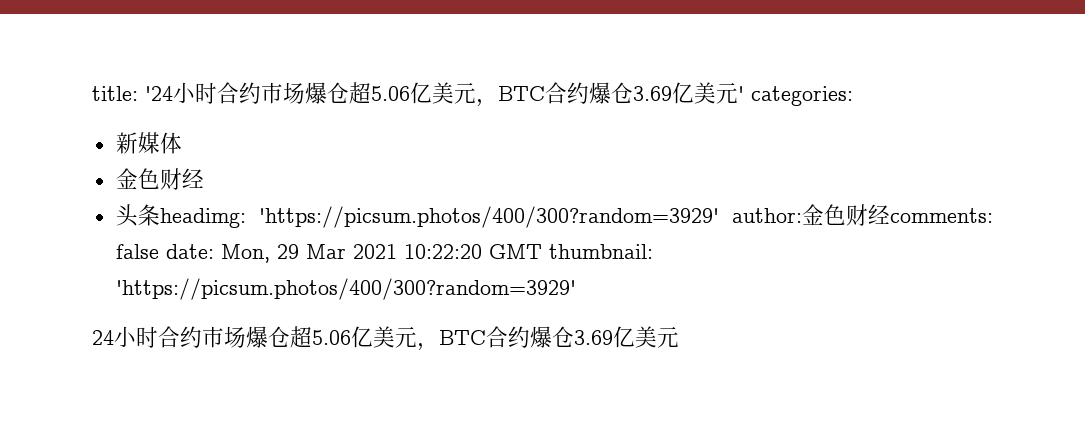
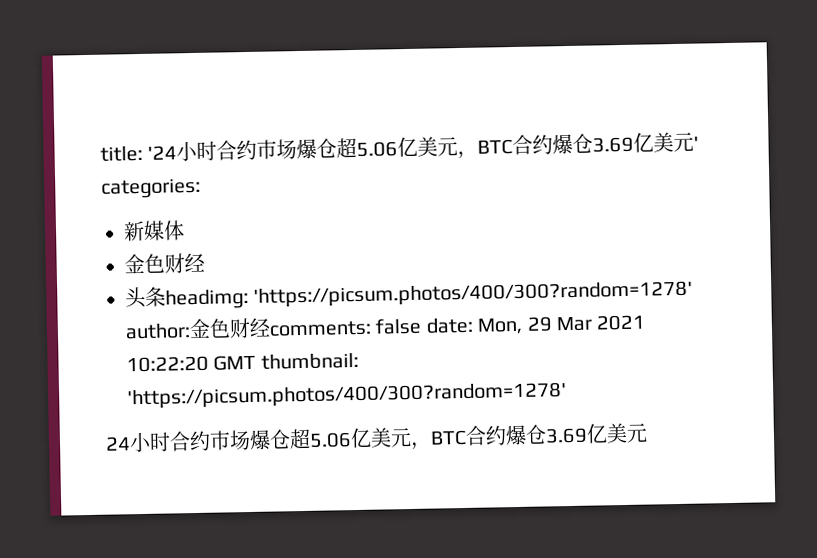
- 头条headimg: 'https://picsum.photos/400/300?random=3929' author:金色财经comments: false date: Mon, 29 Mar 2021 10:22:20 GMT thumbnail: 'https://picsum.photos/400/300?random=3929'
+ 头条headimg: 'https://picsum.photos/400/300?random=1278' author:金色财经comments: false date: Mon, 29 Mar 2021 10:22:20 GMT thumbnail: 'https://picsum.photos/400/300?random=1278'

